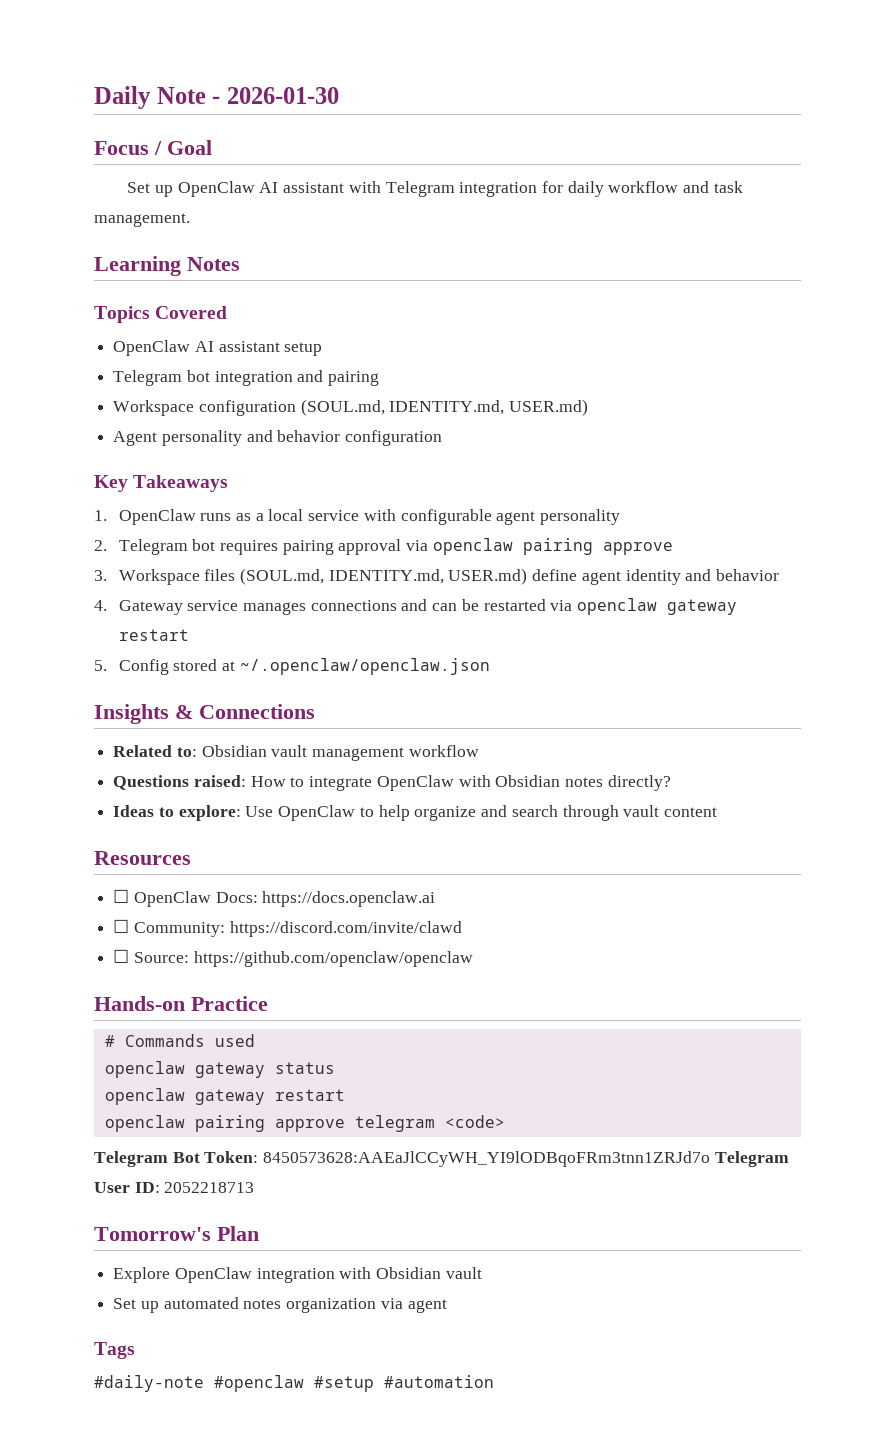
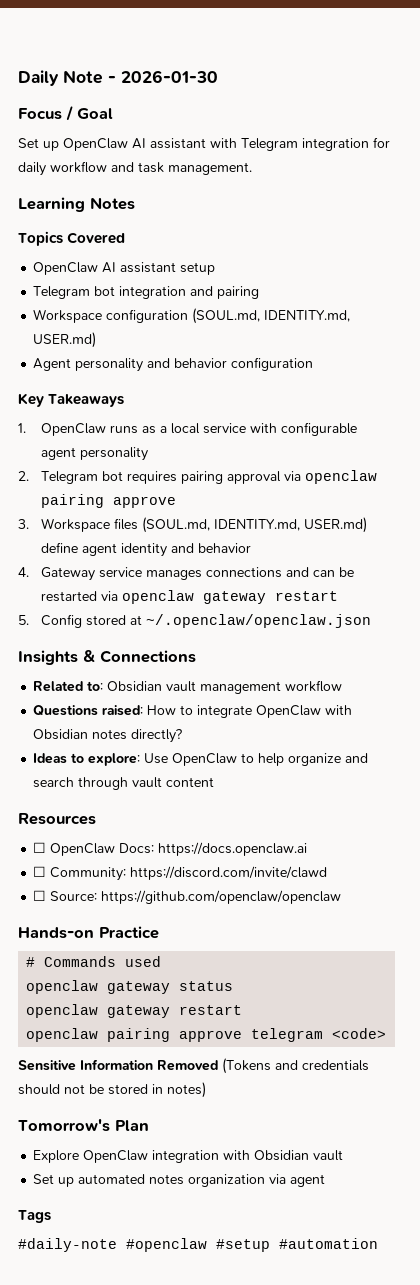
- Telegram Bot Token: 8450573628:AAEaJlCCyWH_YI9lODBqoFRm3tnn1ZRJd7o Telegram User ID: 2052218713
+ Sensitive Information Removed (Tokens and credentials should not be stored in notes)

